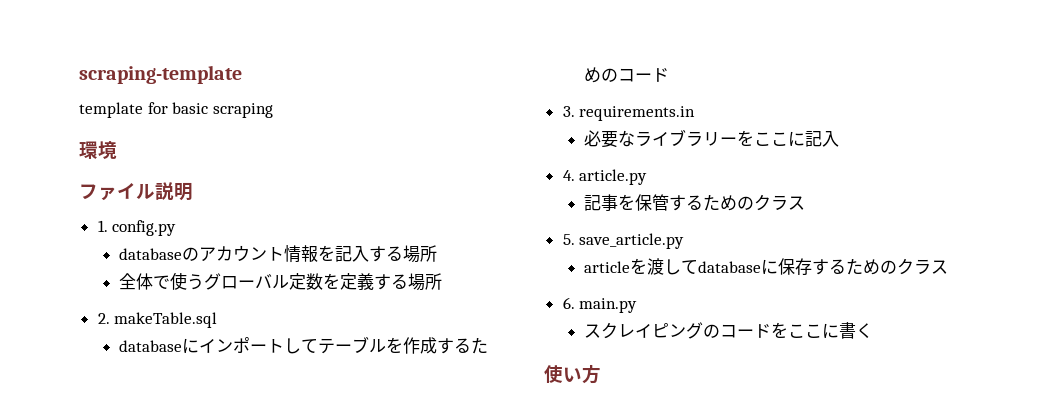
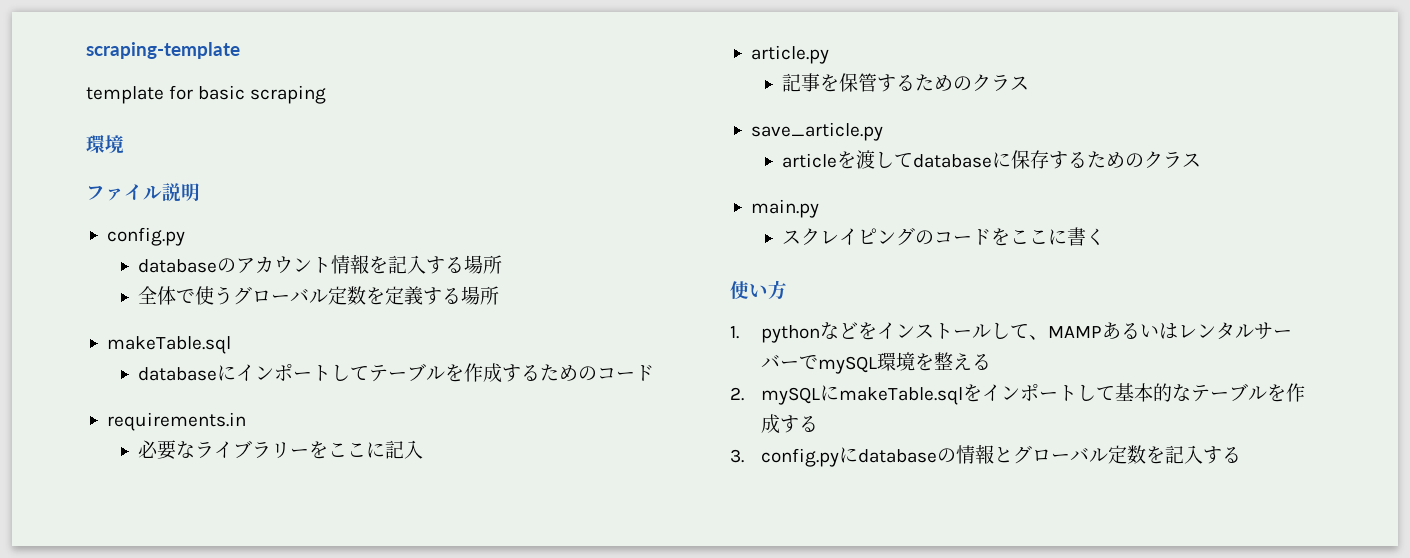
  ファイル説明
- 1. config.py
+ config.py
  全体で使うグローバル定数を定義する場所
- 2. makeTable.sql
+ makeTable.sql
- 3. requirements.in
+ requirements.in
- 4. article.py
+ article.py
- 5. save_article.py
+ save_article.py
- 6. main.py
+ main.py
+ 1. pythonなどをインストールして、MAMPあるいはレンタルサーバーでmySQL環境を整える
+ 2. mySQLにmakeTable.sqlをインポートして基本的なテーブルを作成する
+ 3. config.pyにdatabaseの情報とグローバル定数を記入する

